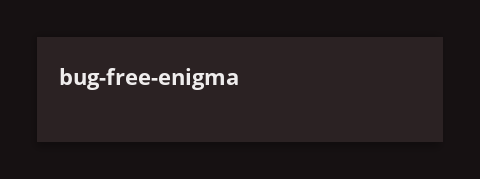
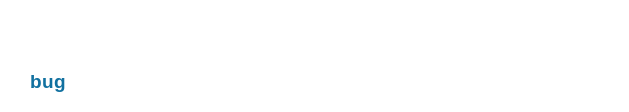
- bug-free-enigma
+ bug

